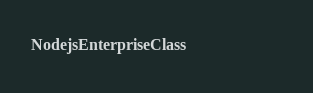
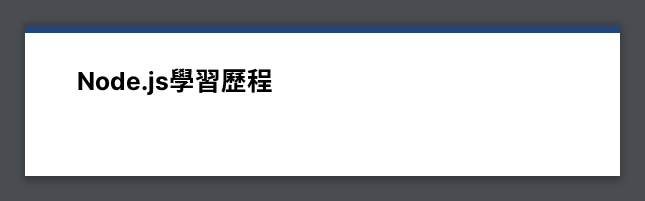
- NodejsEnterpriseClass
+ Node.js學習歷程

